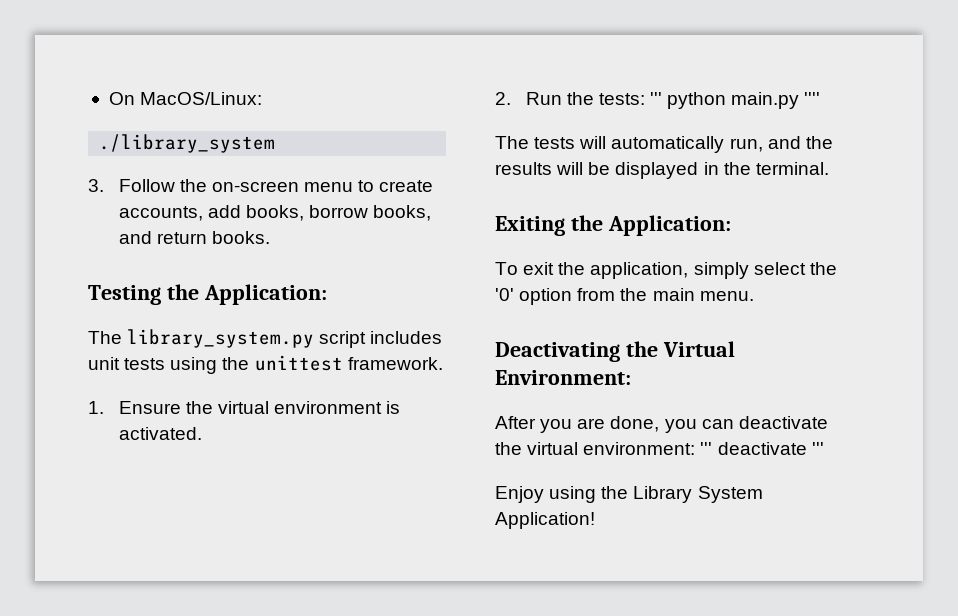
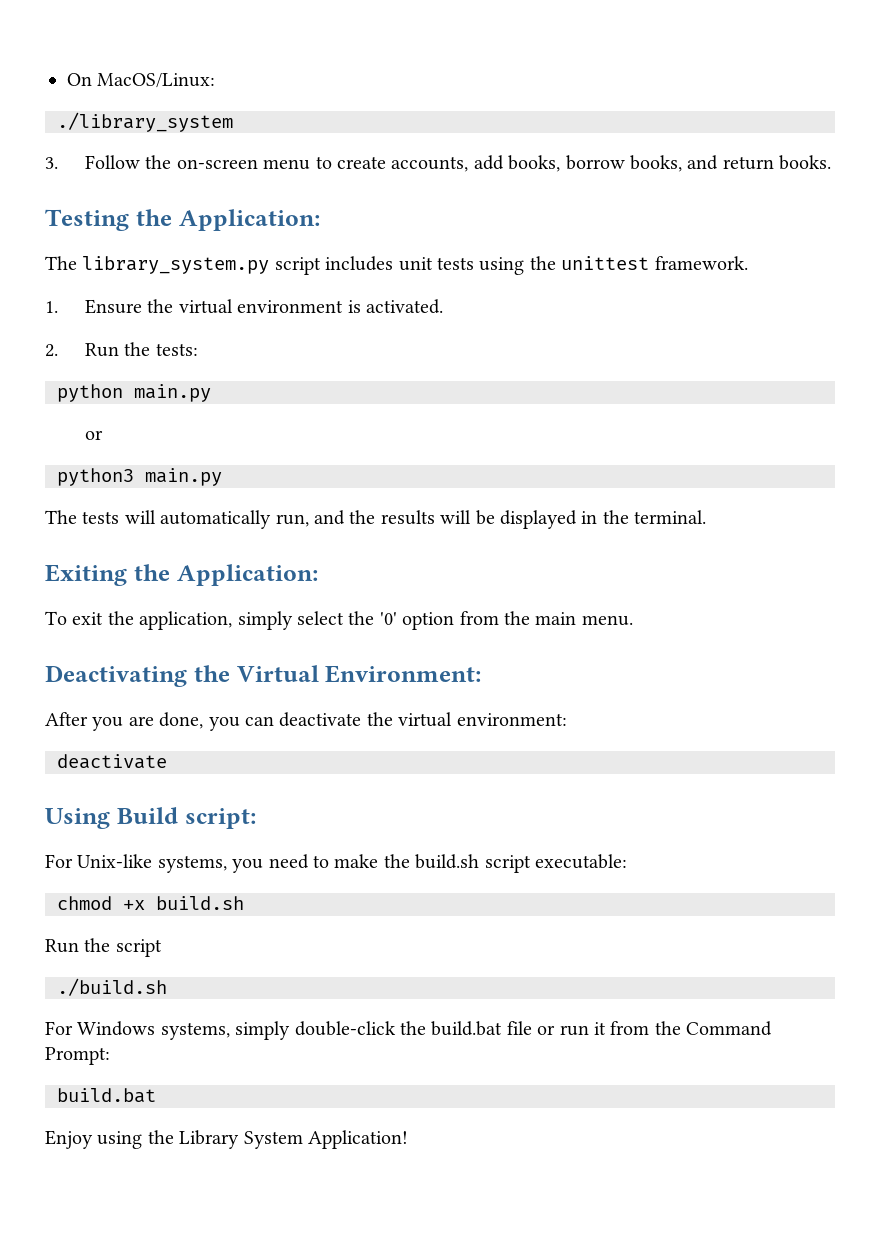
- 2. Run the tests: ''' python main.py ''''
+ 2. Run the tests:
+ python main.py
+ or
+ python3 main.py
- After you are done, you can deactivate the virtual environment: ''' deactivate '''
+ After you are done, you can deactivate the virtual environment:
+ deactivate
+ Using Build script:
+ For Unix-like systems, you need to make the build.sh script executable:
+ chmod +x build.sh
+ Run the script
+ ./build.sh
+ For Windows systems, simply double-click the build.bat file or run it from the Command Prompt:
+ build.bat

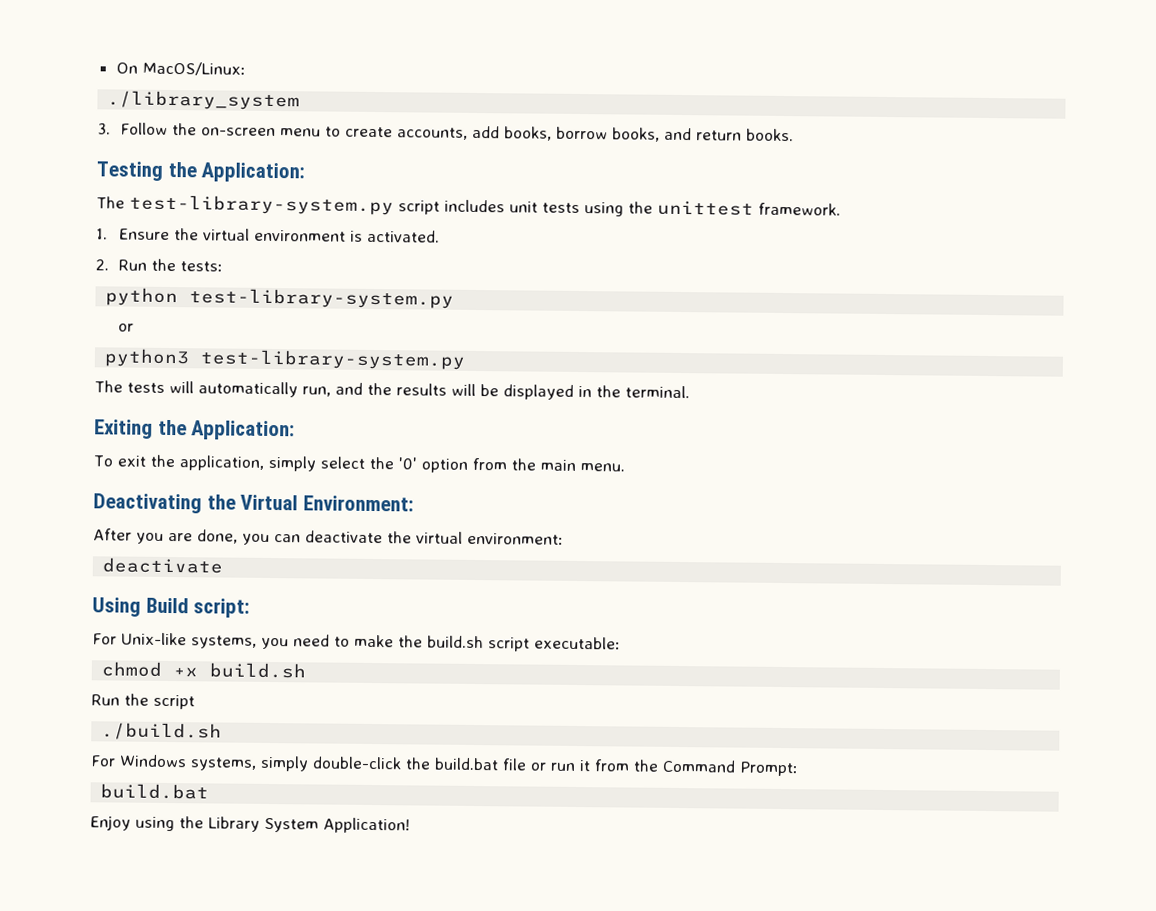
- The library_system.py script includes unit tests using the unittest framework.
+ The test-library-system.py script includes unit tests using the unittest framework.
- python main.py
+ python test-library-system.py
- python3 main.py
+ python3 test-library-system.py

